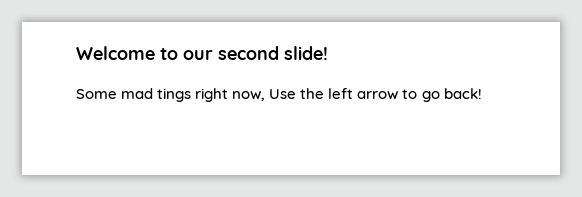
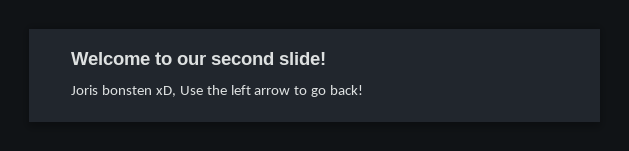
- Some mad tings right now, Use the left arrow to go back!
+ Joris bonsten xD, Use the left arrow to go back!

